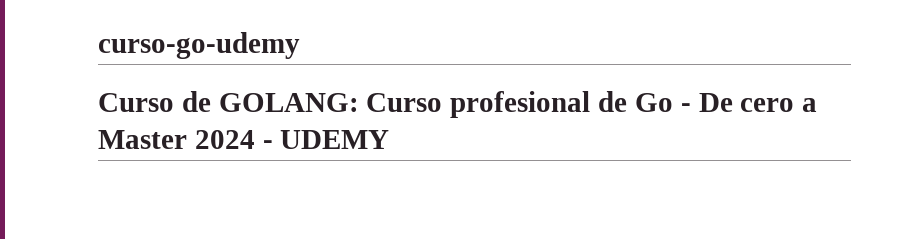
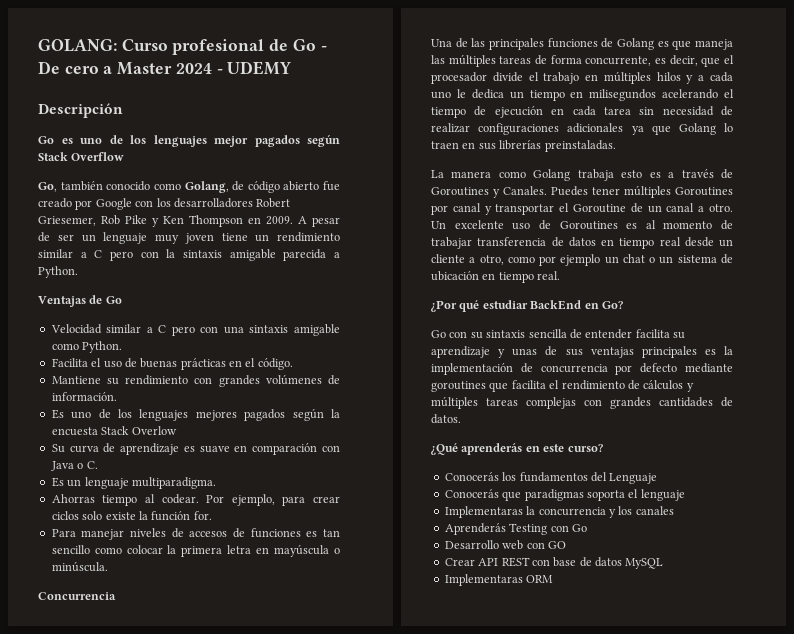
- curso-go-udemy
- Curso de GOLANG: Curso profesional de Go - De cero a Master 2024 - UDEMY
+ GOLANG: Curso profesional de Go - De cero a Master 2024 - UDEMY
+ Descripción
+ Go es uno de los lenguajes mejor pagados según Stack Overflow
+ Go, también conocido como Golang, de código abierto fue creado por Google con los desarrolladores Robert Griesemer, Rob Pike y Ken Thompson en 2009. A pesar de ser un lenguaje muy joven tiene un rendimiento similar a C pero con la sintaxis amigable parecida a Python.
+ Ventajas de Go
+ Velocidad similar a C pero con una sintaxis amigable como Python.
+ Facilita el uso de buenas prácticas en el código.
+ Mantiene su rendimiento con grandes volúmenes de información.
+ Es uno de los lenguajes mejores pagados según la encuesta Stack Overlow
+ Su curva de aprendizaje es suave en comparación con Java o C.
+ Es un lenguaje multiparadigma.
+ Ahorras tiempo al codear. Por ejemplo, para crear ciclos solo existe la función for.
+ Para manejar niveles de accesos de funciones es tan sencillo como colocar la primera letra en mayúscula o minúscula.
+ Concurrencia
+ Una de las principales funciones de Golang es que maneja las múltiples tareas de forma concurrente, es decir, que el procesador divide el trabajo en múltiples hilos y a cada uno le dedica un tiempo en milisegundos acelerando el tiempo de ejecución en cada tarea sin necesidad de realizar configuraciones adicionales ya que Golang lo traen en sus librerías preinstaladas.
+ La manera como Golang trabaja esto es a través de Goroutines y Canales. Puedes tener múltiples Goroutines por canal y transportar el Goroutine de un canal a otro. Un excelente uso de Goroutines es al momento de trabajar transferencia de datos en tiempo real desde un cliente a otro, como por ejemplo un chat o un sistema de ubicación en tiempo real.
+ ¿Por qué estudiar BackEnd en Go?
+ Go con su sintaxis sencilla de entender facilita su aprendizaje y unas de sus ventajas principales es la implementación de concurrencia por defecto mediante goroutines que facilita el rendimiento de cálculos y múltiples tareas complejas con grandes cantidades de datos.
+ ¿Qué aprenderás en este curso?
+ Conocerás los fundamentos del Lenguaje
+ Conocerás que paradigmas soporta el lenguaje
+ Implementaras la concurrencia y los canales
+ Aprenderás Testing con Go
+ Desarrollo web con GO
+ Crear API REST con base de datos MySQL
+ Implementaras ORM

